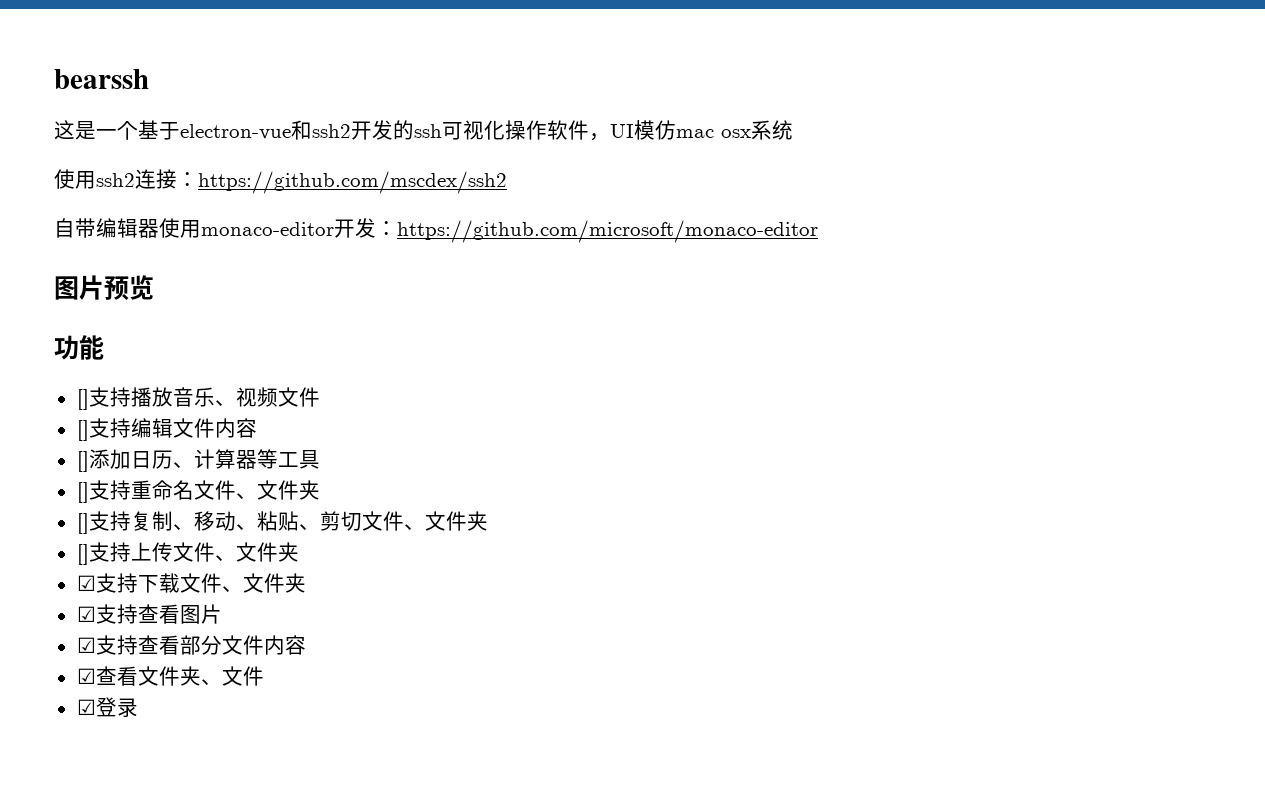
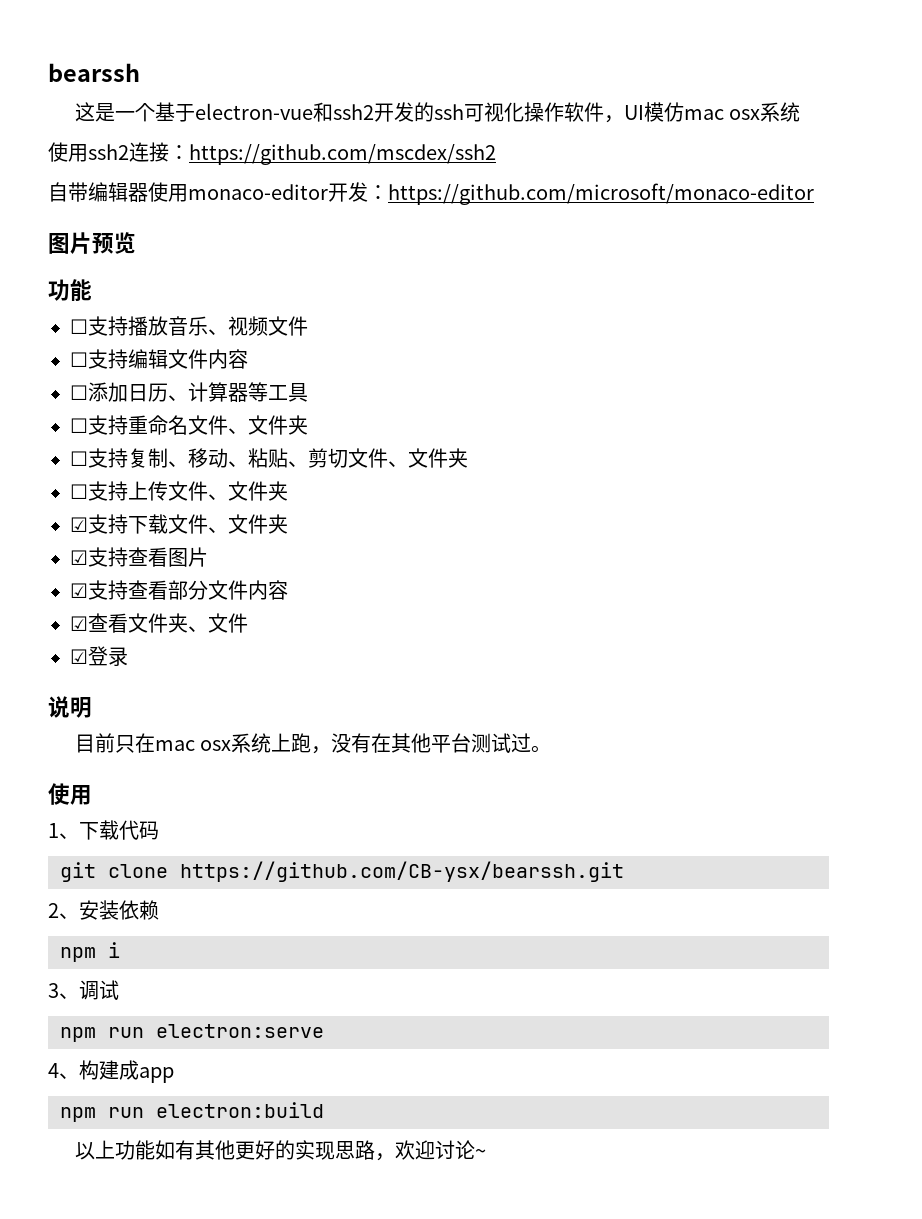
- []支持播放音乐、视频文件
+ ☐支持播放音乐、视频文件
- []支持编辑文件内容
+ ☐支持编辑文件内容
- []添加日历、计算器等工具
+ ☐添加日历、计算器等工具
- []支持重命名文件、文件夹
+ ☐支持重命名文件、文件夹
- []支持复制、移动、粘贴、剪切文件、文件夹
+ ☐支持复制、移动、粘贴、剪切文件、文件夹
- []支持上传文件、文件夹
+ ☐支持上传文件、文件夹
+ 说明
+ 目前只在mac osx系统上跑，没有在其他平台测试过。
+ 使用
+ 1、下载代码
+ git clone https://github.com/CB-ysx/bearssh.git
+ 2、安装依赖
+ npm i
+ 3、调试
+ npm run electron:serve
+ 4、构建成app
+ npm run electron:build
+ 以上功能如有其他更好的实现思路，欢迎讨论~

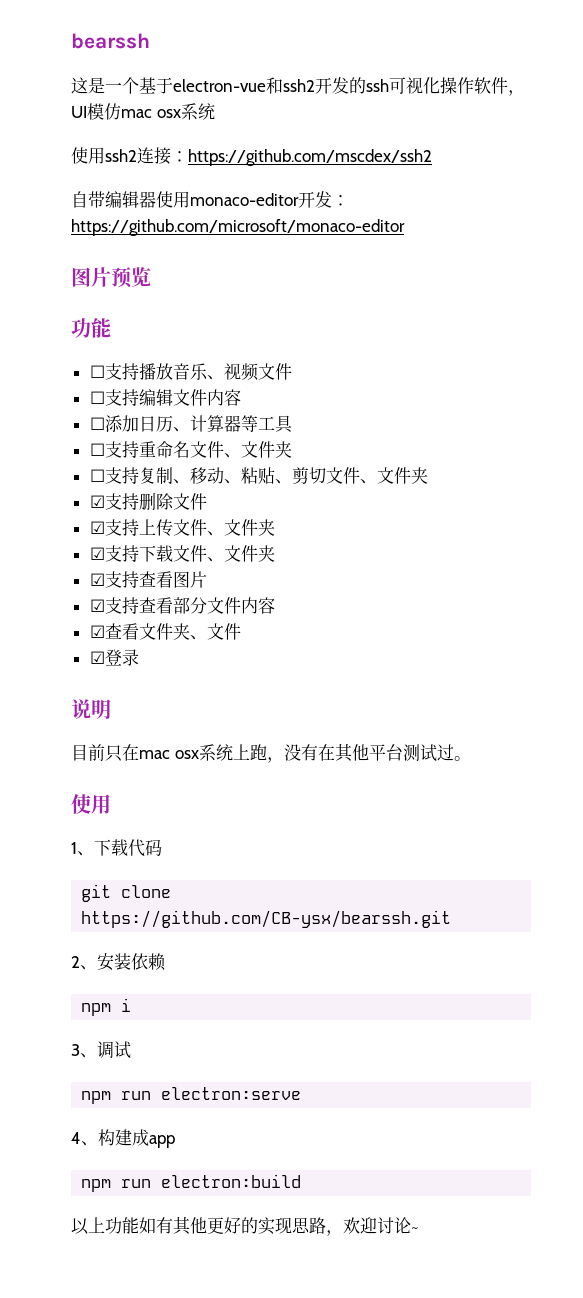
- ☐支持上传文件、文件夹
+ ☑支持删除文件
+ ☑支持上传文件、文件夹

